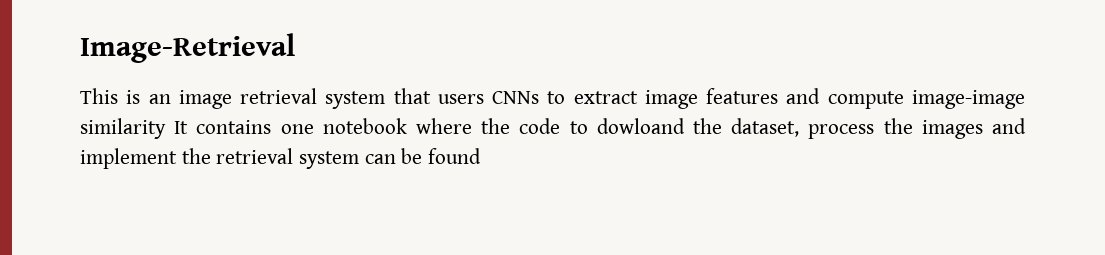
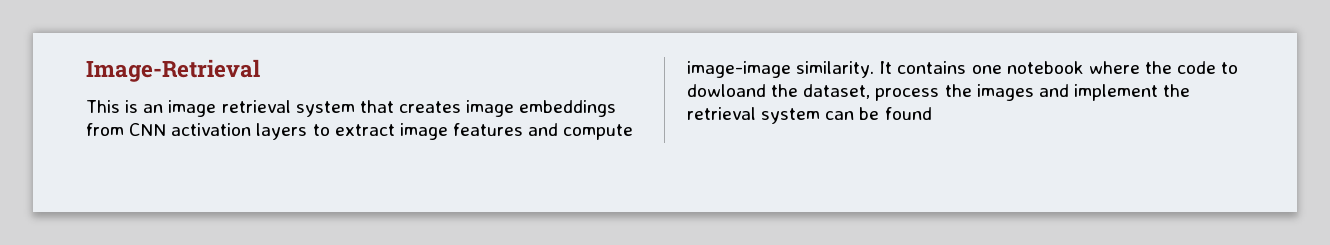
- This is an image retrieval system that users CNNs to extract image features and compute image-image similarity It contains one notebook where the code to dowloand the dataset, process the images and implement the retrieval system can be found
+ This is an image retrieval system that creates image embeddings from CNN activation layers to extract image features and compute image-image similarity. It contains one notebook where the code to dowloand the dataset, process the images and implement the retrieval system can be found

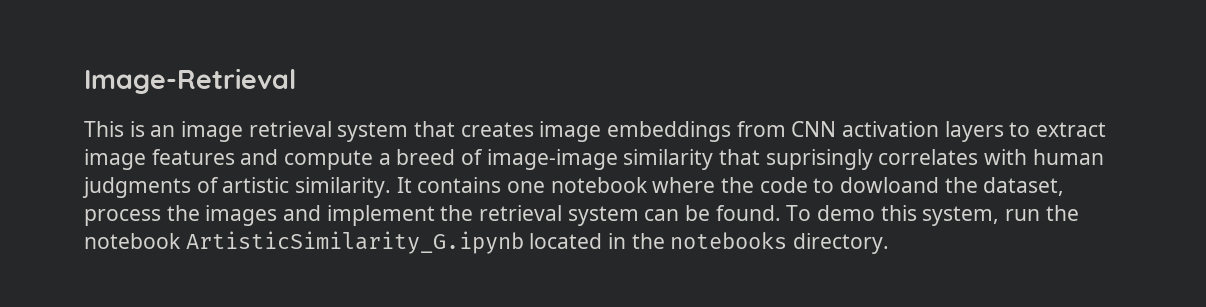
- This is an image retrieval system that creates image embeddings from CNN activation layers to extract image features and compute image-image similarity.
+ This is an image retrieval system that creates image embeddings from CNN activation layers to extract image features and compute a breed of image-image similarity that suprisingly correlates with human judgments of artistic similarity.
- It contains one notebook where the code to dowloand the dataset, process the images and implement the retrieval system can be found
+ It contains one notebook where the code to dowloand the dataset, process the images and implement the retrieval system can be found. To demo this system, run the notebook ArtisticSimilarity_G.ipynb located in the notebooks directory.

